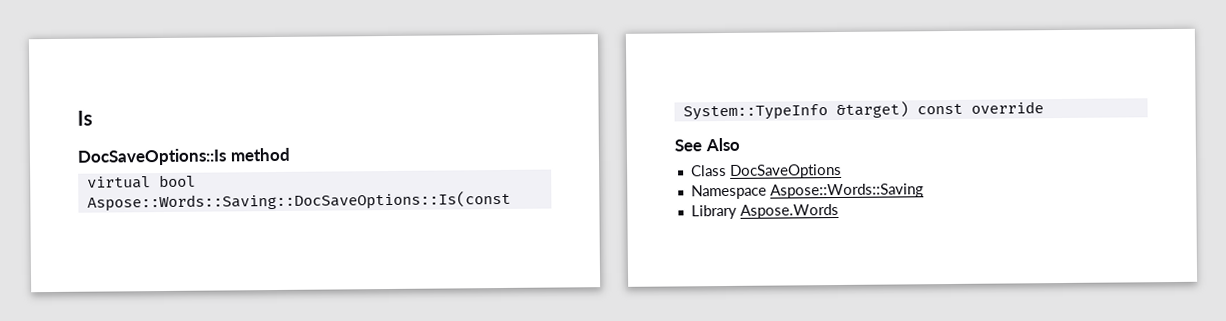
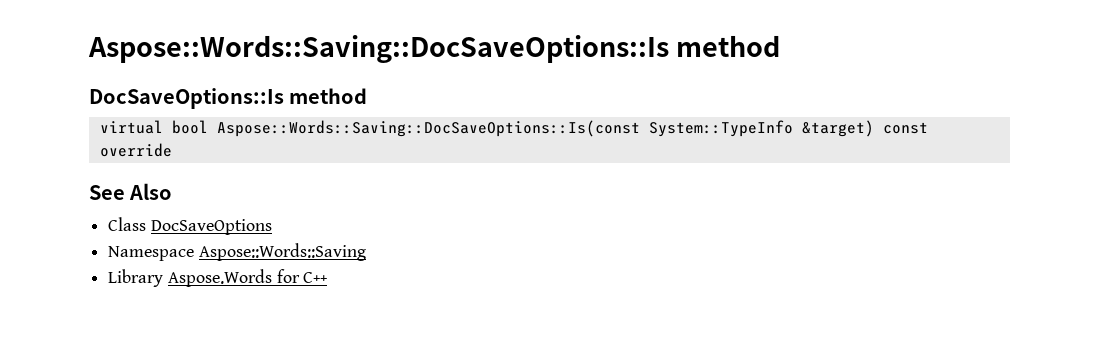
- Is
+ Aspose::Words::Saving::DocSaveOptions::Is method
- Library Aspose.Words
+ Library Aspose.Words for C++

